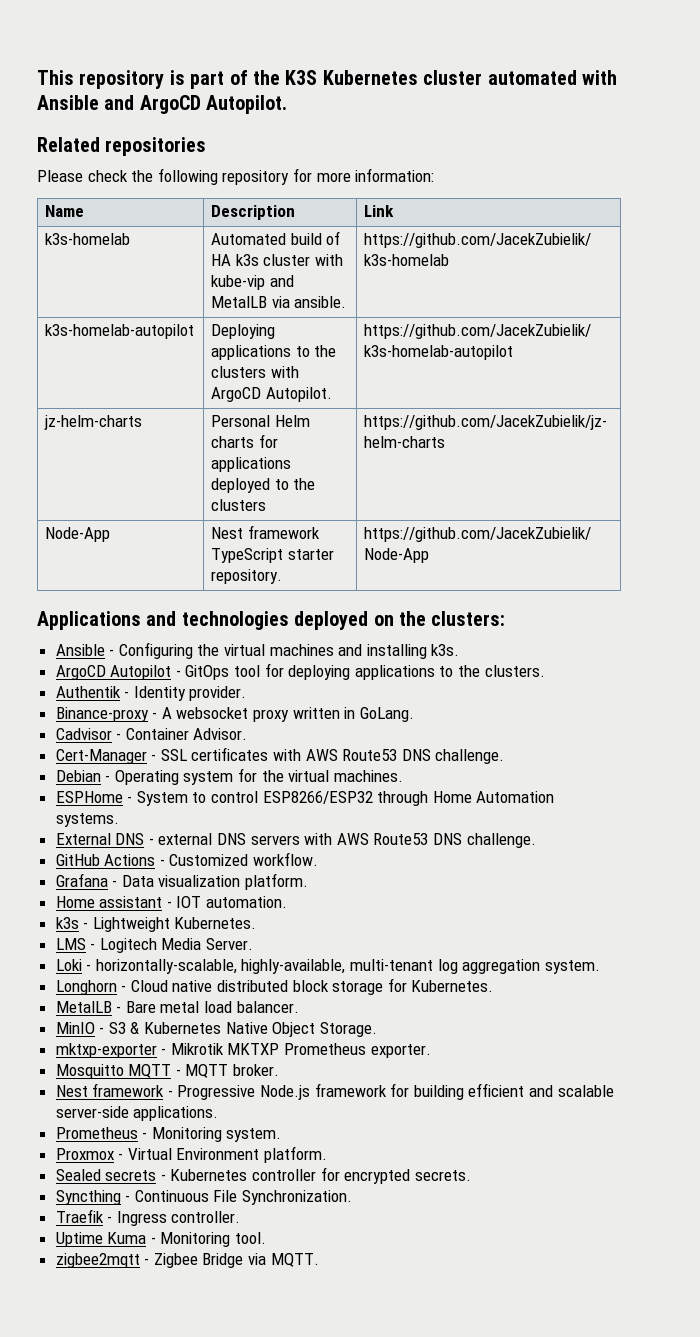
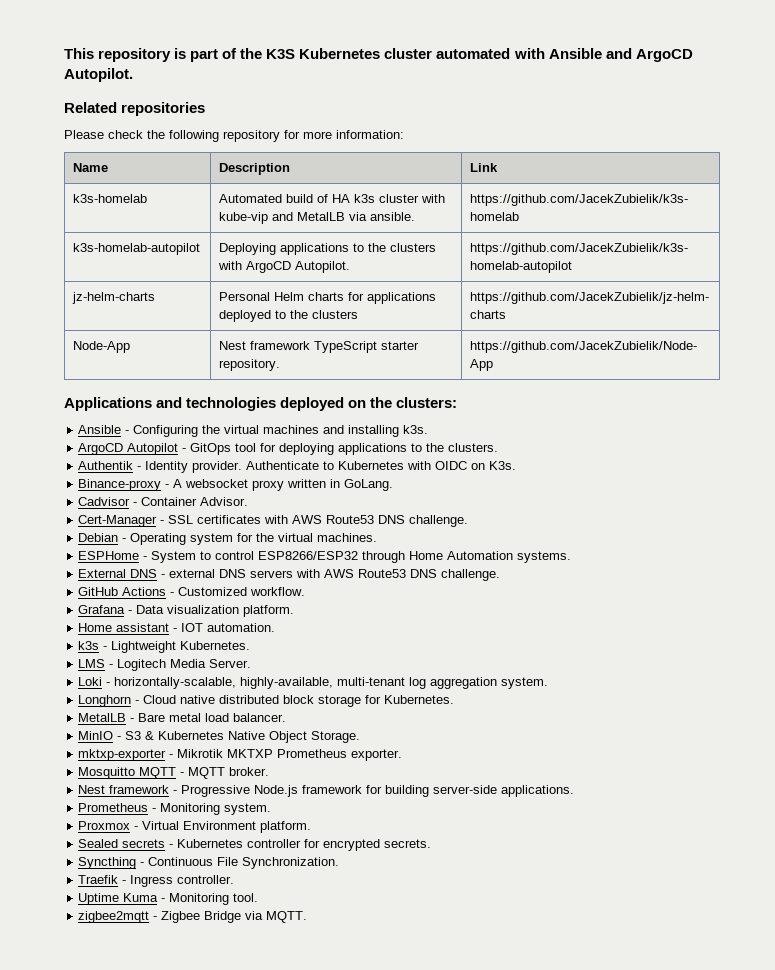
+ Authenticate to Kubernetes with OIDC on K3s.
- Nest framework - Progressive Node.js framework for building efficient and scalable server-side applications.
+ Nest framework - Progressive Node.js framework for building server-side applications.

